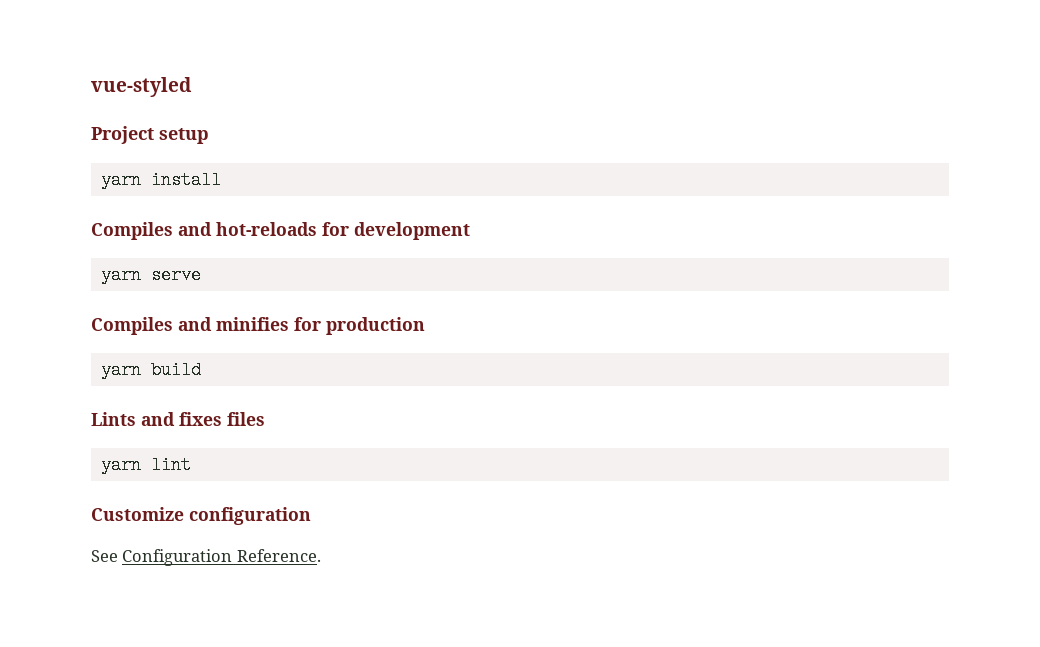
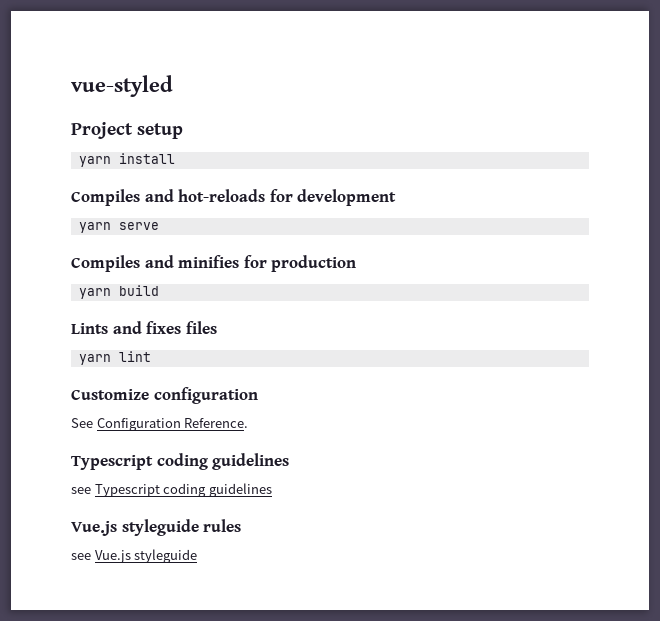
  See Configuration Reference.
+ Typescript coding guidelines
+ see Typescript coding guidelines
+ Vue.js styleguide rules
+ see Vue.js styleguide

